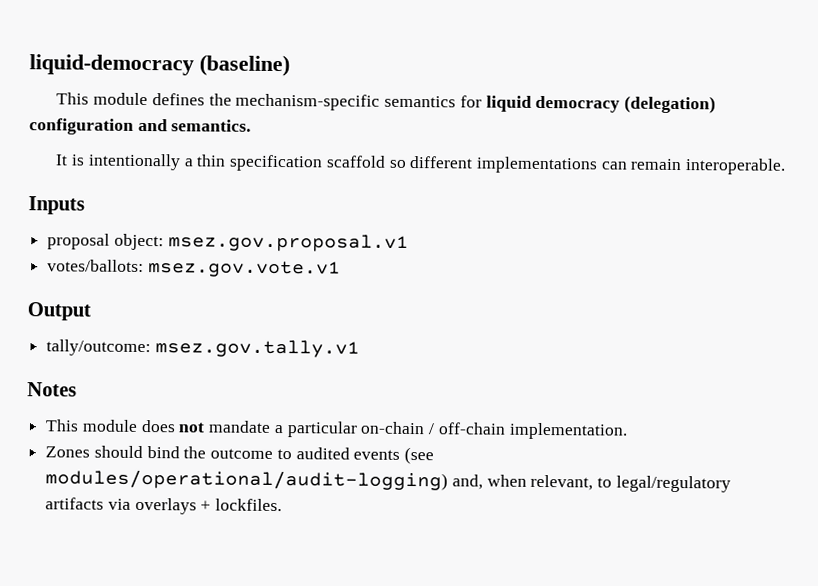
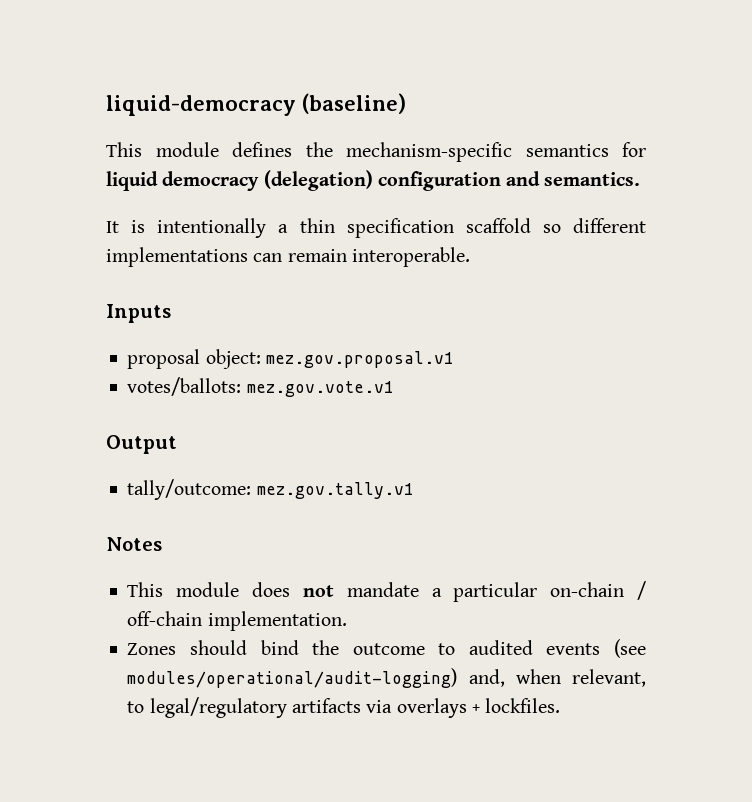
- proposal object: msez.gov.proposal.v1
+ proposal object: mez.gov.proposal.v1
- votes/ballots: msez.gov.vote.v1
+ votes/ballots: mez.gov.vote.v1
- tally/outcome: msez.gov.tally.v1
+ tally/outcome: mez.gov.tally.v1

